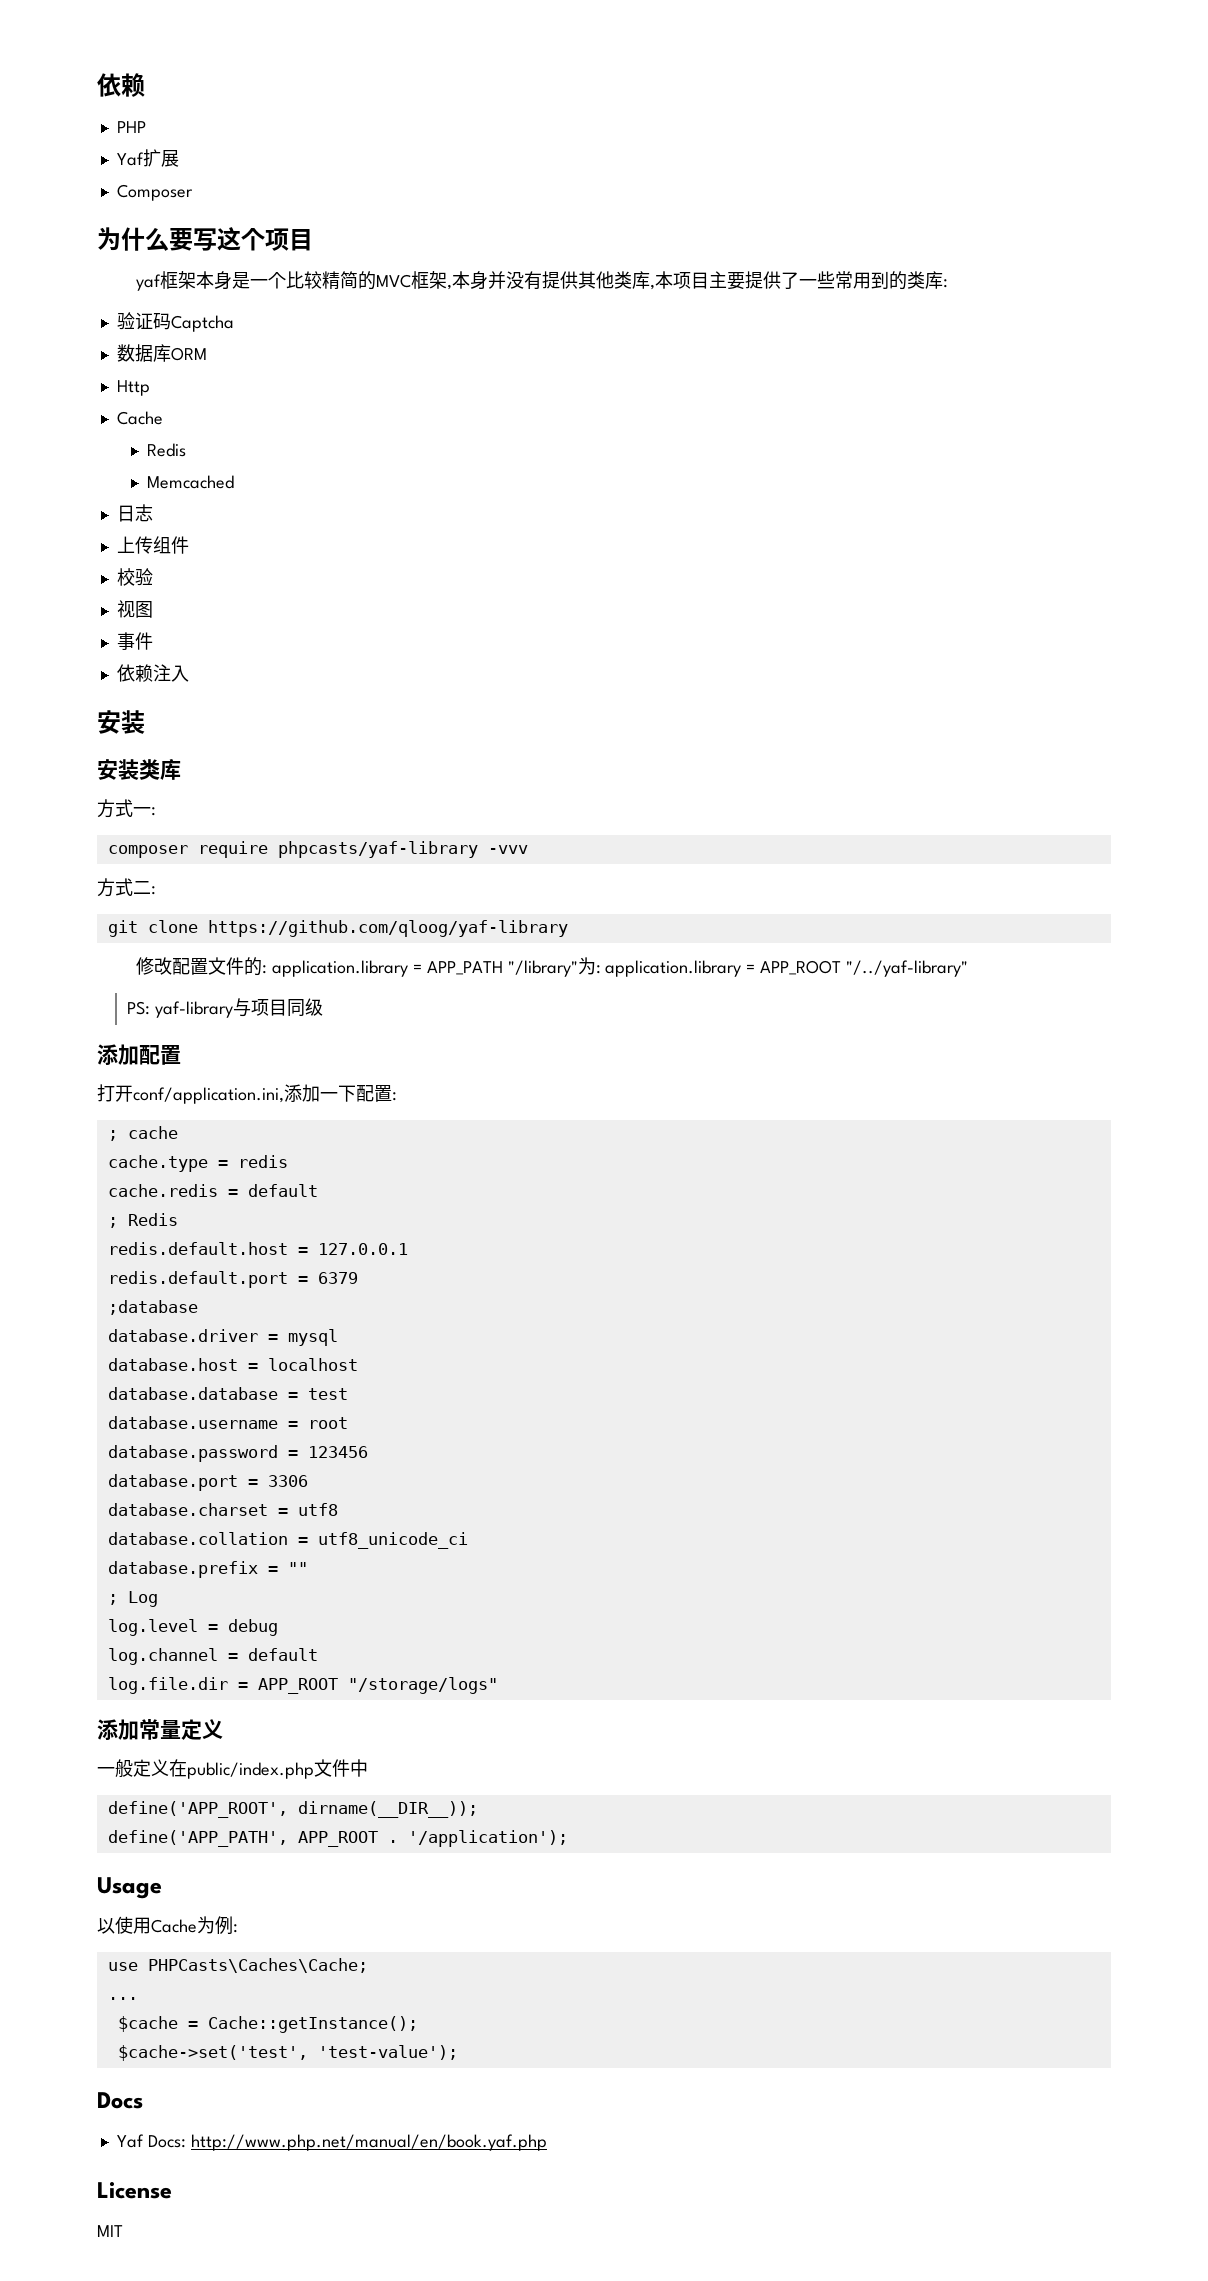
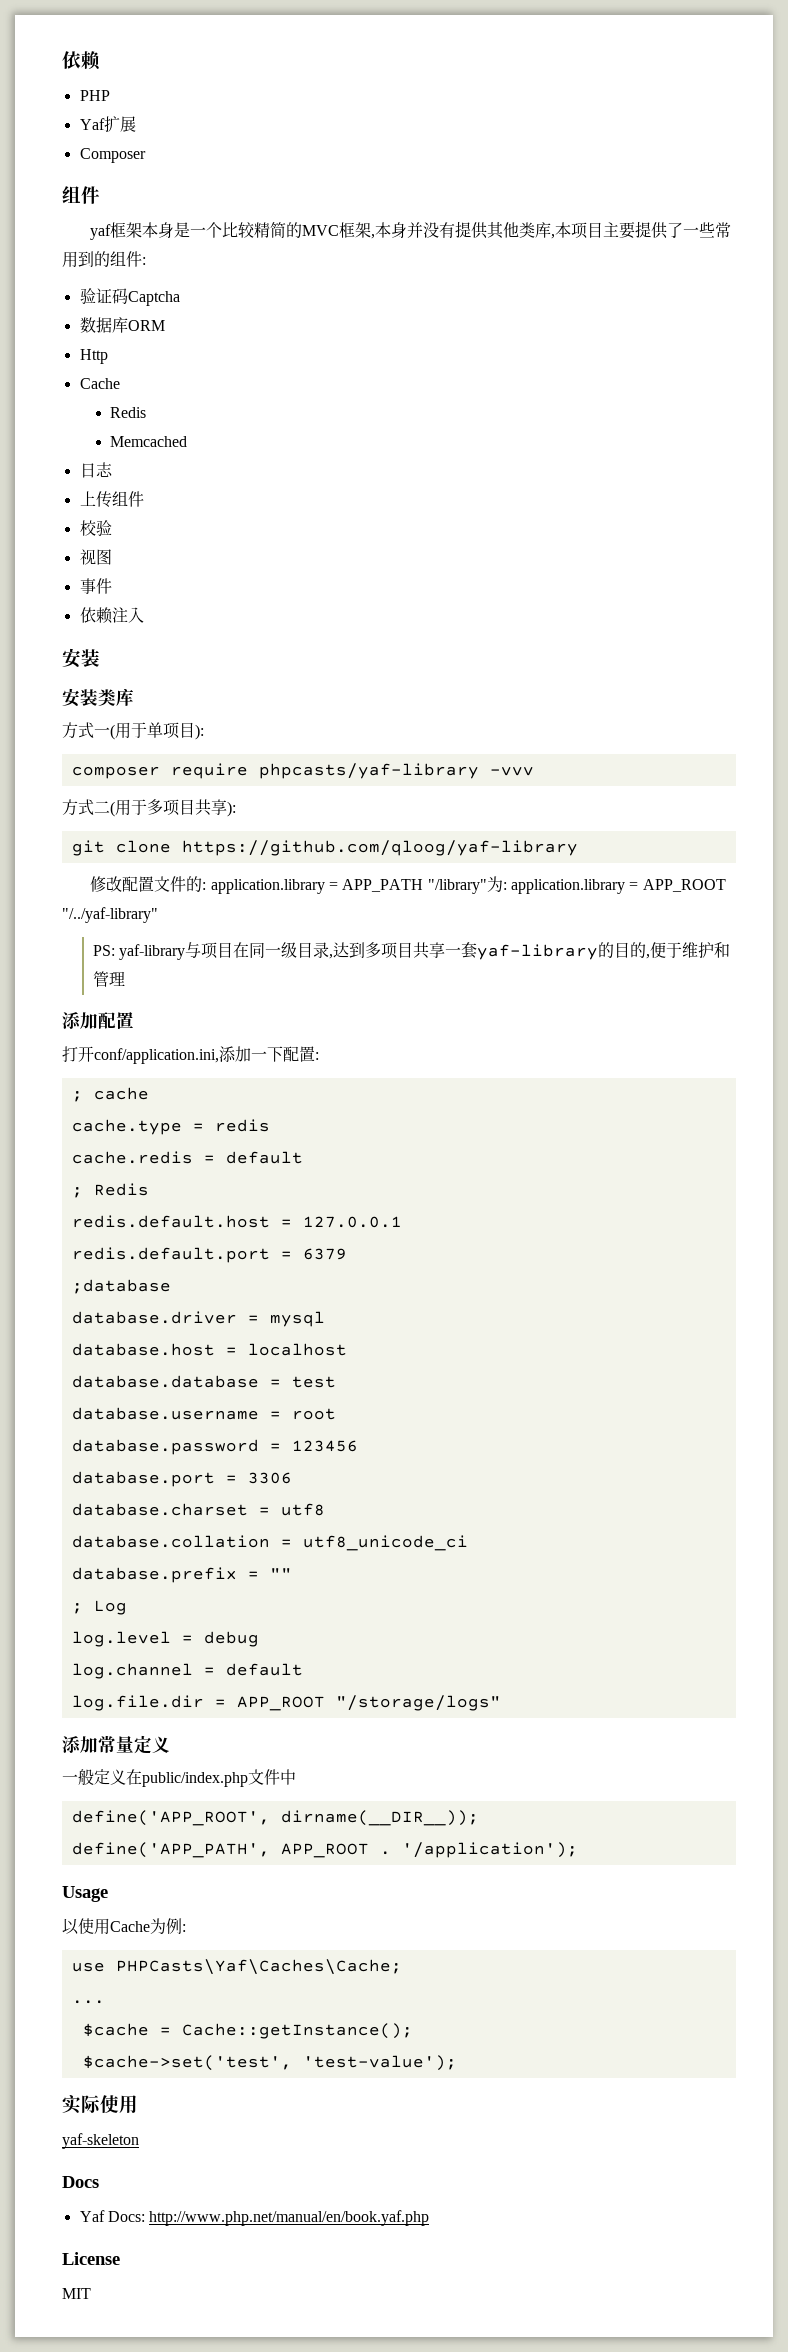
  Composer
- 为什么要写这个项目
+ 组件
- yaf框架本身是一个比较精简的MVC框架,本身并没有提供其他类库,本项目主要提供了一些常用到的类库:
+ yaf框架本身是一个比较精简的MVC框架,本身并没有提供其他类库,本项目主要提供了一些常用到的组件:
- 方式一:
+ 方式一(用于单项目):
- 方式二:
+ 方式二(用于多项目共享):
- PS: yaf-library与项目同级
+ PS: yaf-library与项目在同一级目录,达到多项目共享一套yaf-library的目的,便于维护和管理
- use PHPCasts\Caches\Cache;
+ use PHPCasts\Yaf\Caches\Cache;
+ 实际使用
+ yaf-skeleton

